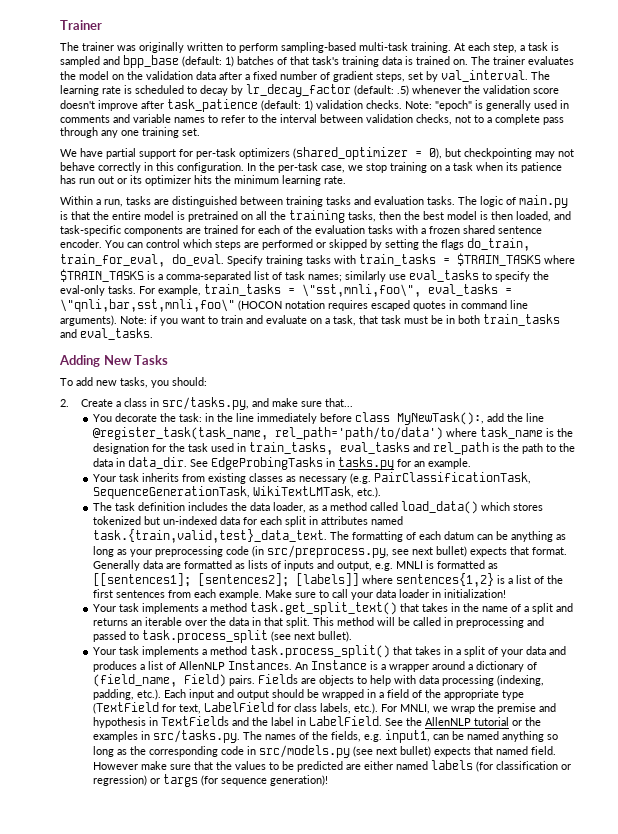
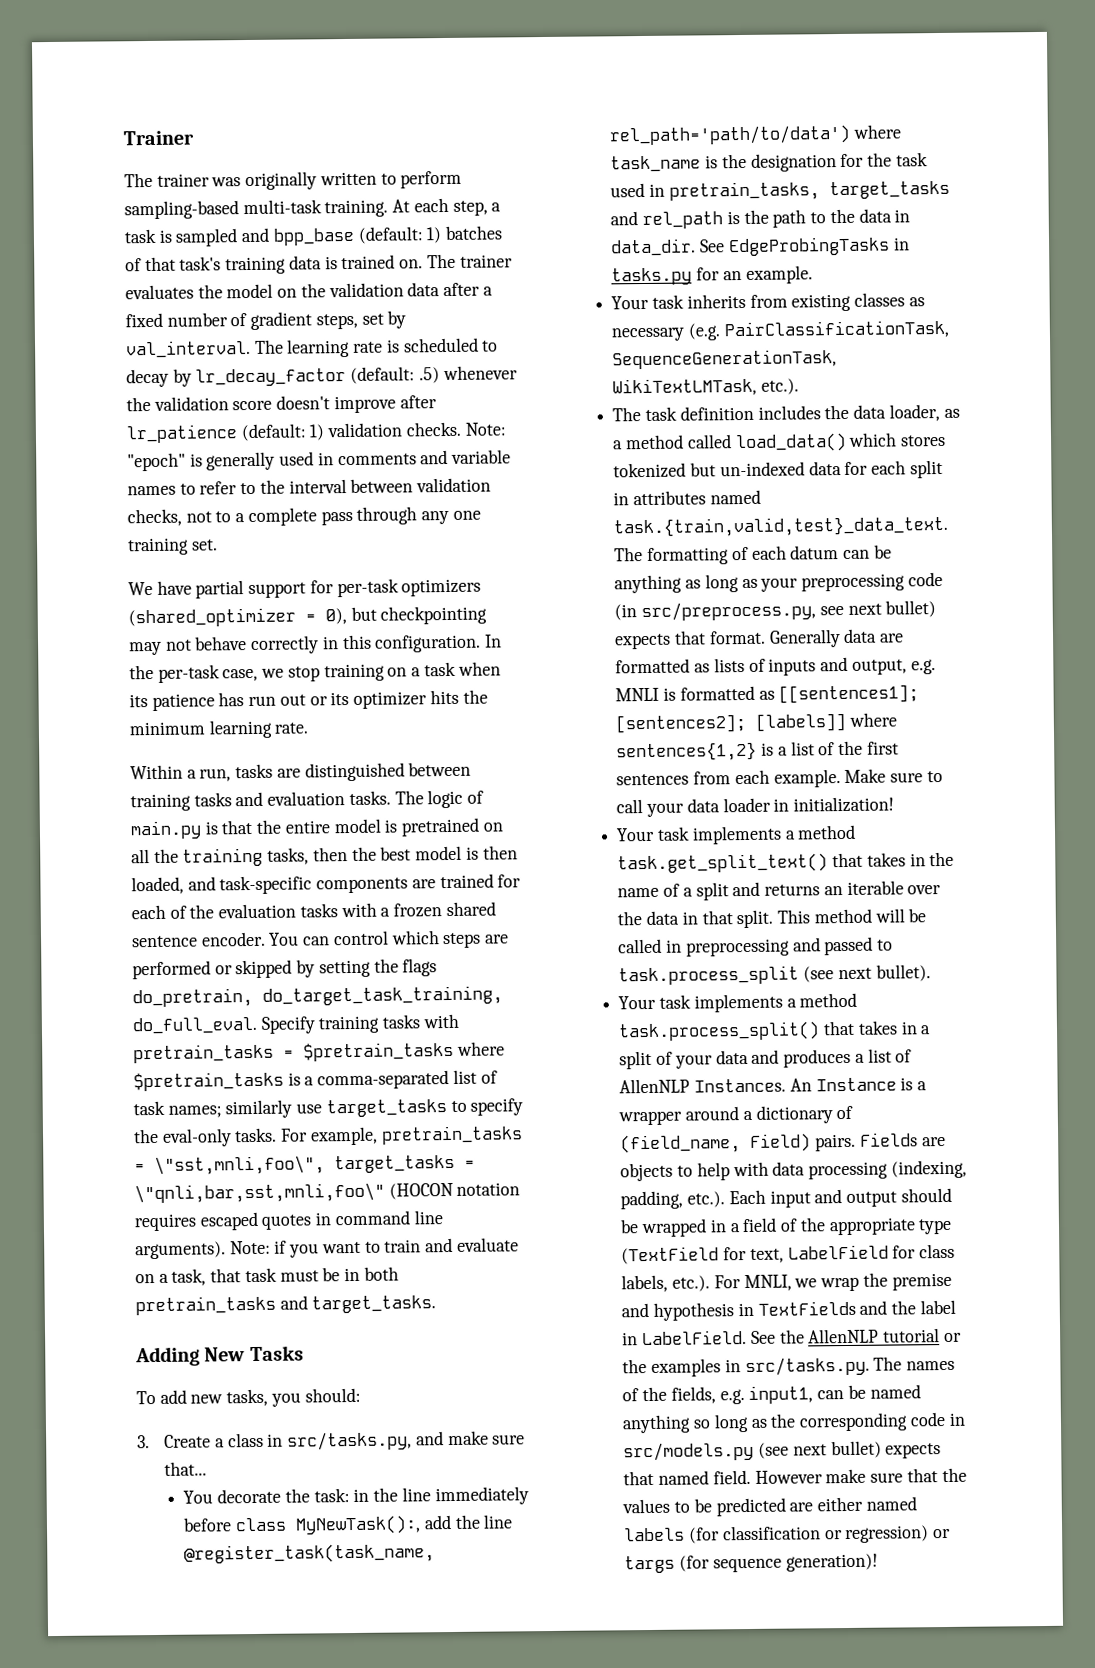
- The learning rate is scheduled to decay by lr_decay_factor (default: .5) whenever the validation score doesn't improve after task_patience (default: 1) validation checks.
+ The learning rate is scheduled to decay by lr_decay_factor (default: .5) whenever the validation score doesn't improve after lr_patience (default: 1) validation checks.
- You can control which steps are performed or skipped by setting the flags do_train, train_for_eval, do_eval.
+ You can control which steps are performed or skipped by setting the flags do_pretrain, do_target_task_training, do_full_eval.
- Specify training tasks with train_tasks = $TRAIN_TASKS where $TRAIN_TASKS is a comma-separated list of task names; similarly use eval_tasks to specify the eval-only tasks.
+ Specify training tasks with pretrain_tasks = $pretrain_tasks where $pretrain_tasks is a comma-separated list of task names; similarly use target_tasks to specify the eval-only tasks.
- For example, train_tasks = \"sst,mnli,foo\", eval_tasks = \"qnli,bar,sst,mnli,foo\" (HOCON notation requires escaped quotes in command line arguments).
+ For example, pretrain_tasks = \"sst,mnli,foo\", target_tasks = \"qnli,bar,sst,mnli,foo\" (HOCON notation requires escaped quotes in command line arguments).
- Note: if you want to train and evaluate on a task, that task must be in both train_tasks and eval_tasks.
+ Note: if you want to train and evaluate on a task, that task must be in both pretrain_tasks and target_tasks.
- 2. Create a class in src/tasks.py, and make sure that...
+ 3. Create a class in src/tasks.py, and make sure that...
- You decorate the task: in the line immediately before class MyNewTask():, add the line @register_task(task_name, rel_path='path/to/data') where task_name is the designation for the task used in train_tasks, eval_tasks and rel_path is the path to the data in data_dir.
+ You decorate the task: in the line immediately before class MyNewTask():, add the line @register_task(task_name, rel_path='path/to/data') where task_name is the designation for the task used in pretrain_tasks, target_tasks and rel_path is the path to the data in data_dir.

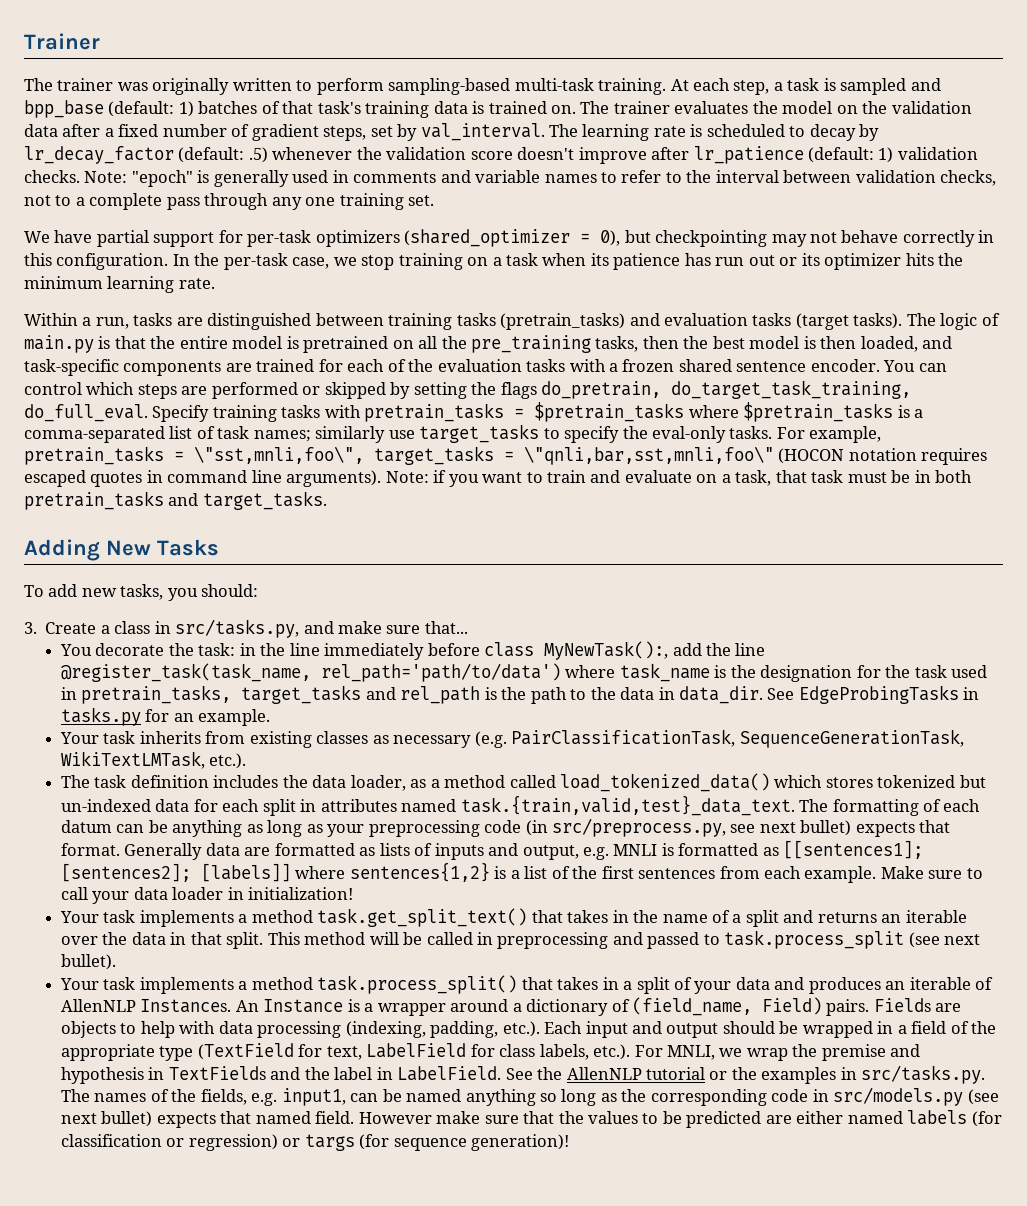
- Within a run, tasks are distinguished between training tasks and evaluation tasks.
+ Within a run, tasks are distinguished between training tasks (pretrain_tasks) and evaluation tasks (target tasks).
- The logic of main.py is that the entire model is pretrained on all the training tasks, then the best model is then loaded, and task-specific components are trained for each of the evaluation tasks with a frozen shared sentence encoder.
+ The logic of main.py is that the entire model is pretrained on all the pre_training tasks, then the best model is then loaded, and task-specific components are trained for each of the evaluation tasks with a frozen shared sentence encoder.
- The task definition includes the data loader, as a method called load_data() which stores tokenized but un-indexed data for each split in attributes named task.{train,valid,test}_data_text. The formatting of each datum can be anything as long as your preprocessing code (in src/preprocess.py, see next bullet) expects that format.
+ The task definition includes the data loader, as a method called load_tokenized_data() which stores tokenized but un-indexed data for each split in attributes named task.{train,valid,test}_data_text. The formatting of each datum can be anything as long as your preprocessing code (in src/preprocess.py, see next bullet) expects that format.
- Your task implements a method task.process_split() that takes in a split of your data and produces a list of AllenNLP Instances.
+ Your task implements a method task.process_split() that takes in a split of your data and produces an iterable of AllenNLP Instances.

